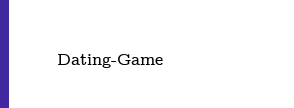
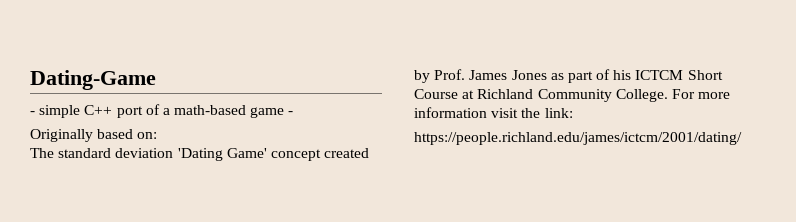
+ - simple C++ port of a math-based game -
+ Originally based on:
+ The standard deviation 'Dating Game' concept created by Prof. James Jones as part of his ICTCM Short Course at Richland Community College. For more information visit the link:
+ https://people.richland.edu/james/ictcm/2001/dating/

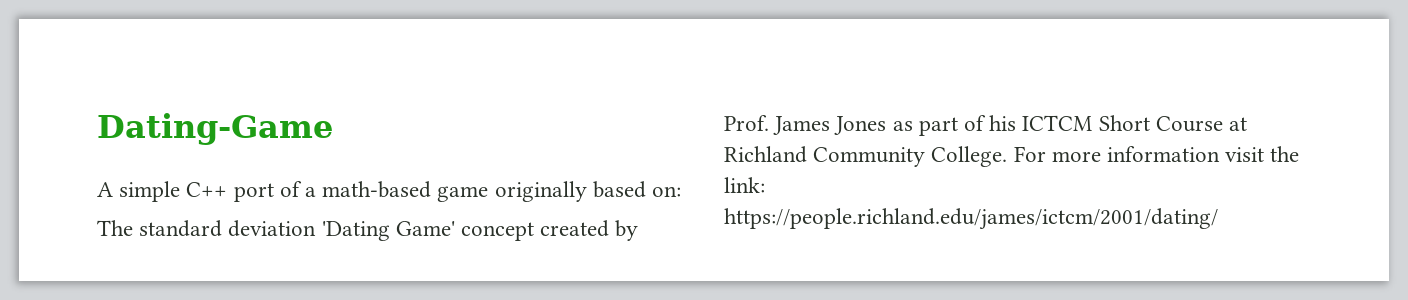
- - simple C++ port of a math-based game -
- Originally based on:
+ A simple C++ port of a math-based game originally based on:

